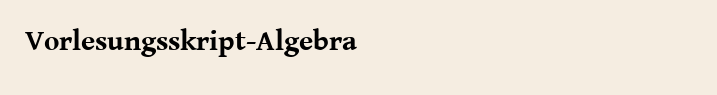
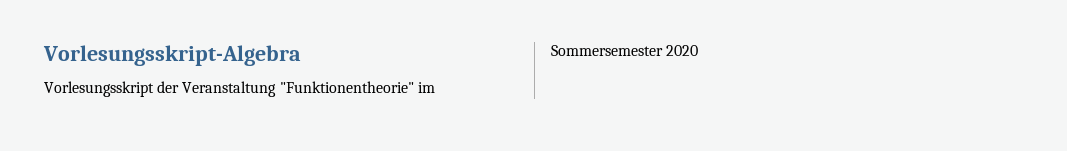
+ Vorlesungsskript der Veranstaltung "Funktionentheorie" im Sommersemester 2020

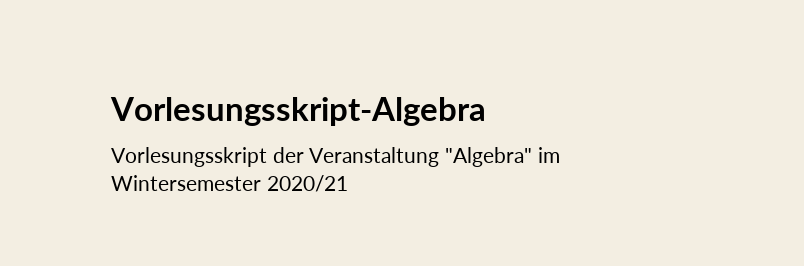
- Vorlesungsskript der Veranstaltung "Funktionentheorie" im Sommersemester 2020
+ Vorlesungsskript der Veranstaltung "Algebra" im Wintersemester 2020/21

